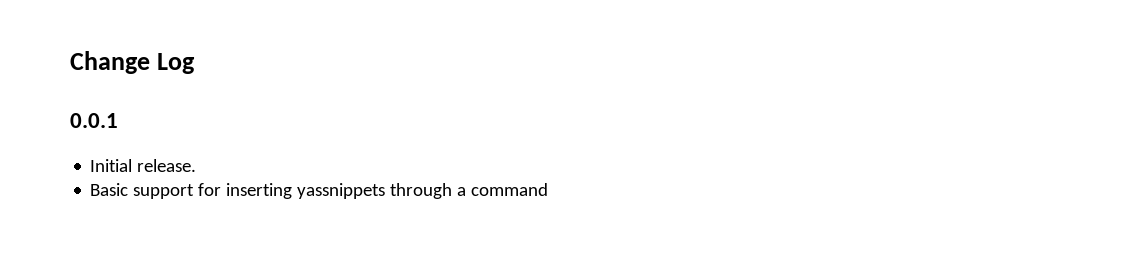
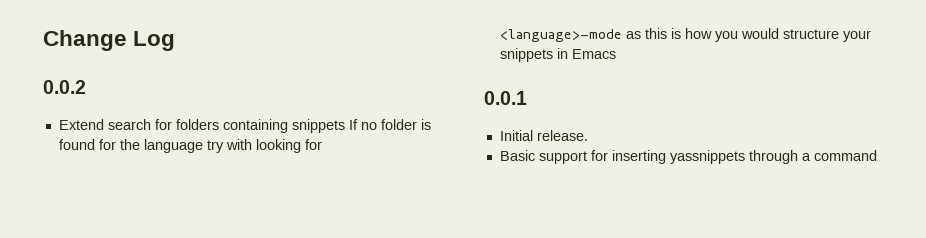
+ 0.0.2
+ Extend search for folders containing snippets If no folder is found for the language try with looking for <language>-mode as this is how you would structure your snippets in Emacs

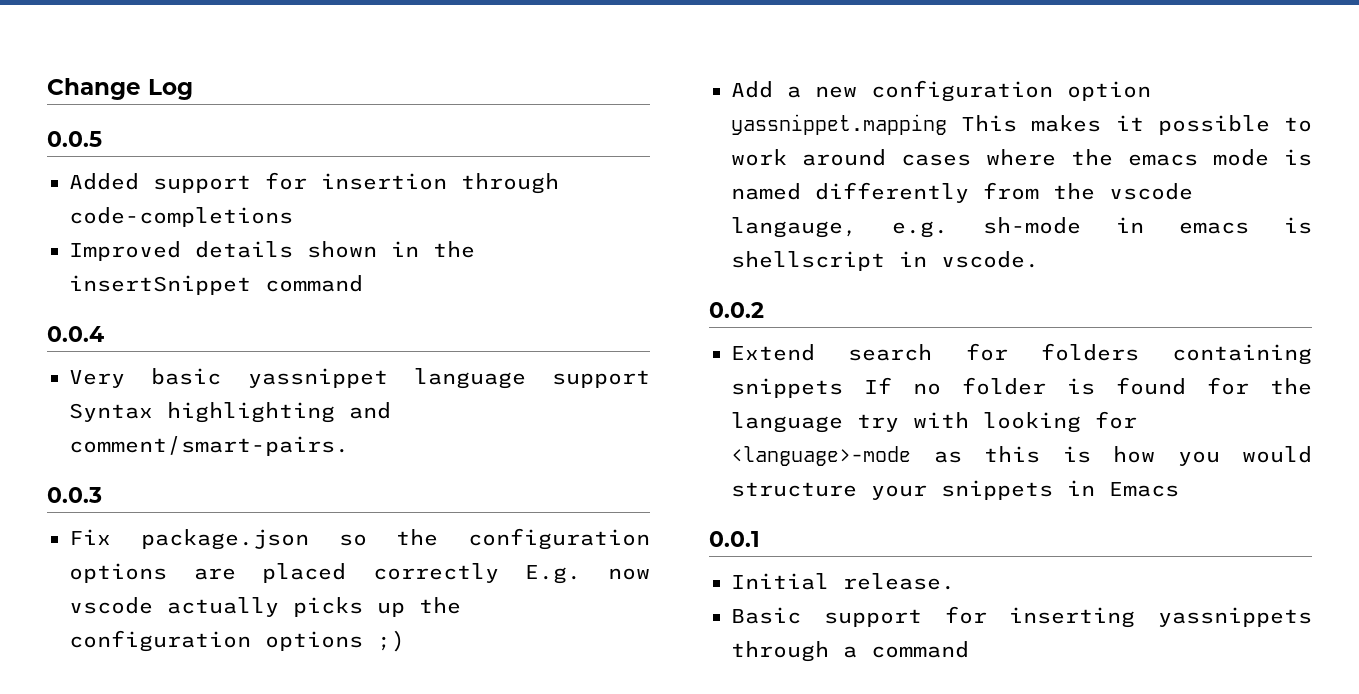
+ 0.0.5
+ Added support for insertion through code-completions
+ Improved details shown in the insertSnippet command
+ 0.0.4
+ Very basic yassnippet language support Syntax highlighting and comment/smart-pairs.
+ 0.0.3
+ Fix package.json so the configuration options are placed correctly E.g. now vscode actually picks up the configuration options ;)
+ Add a new configuration option yassnippet.mapping This makes it possible to work around cases where the emacs mode is named differently from the vscode langauge, e.g. sh-mode in emacs is shellscript in vscode.

